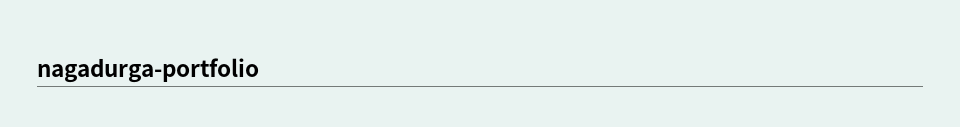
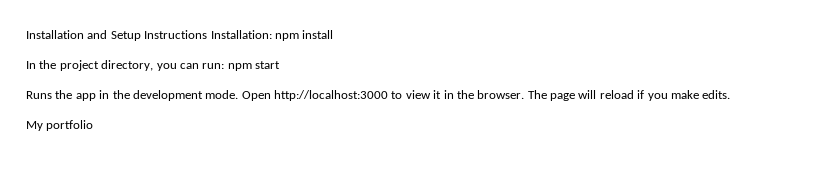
- nagadurga-portfolio
+ Installation and Setup Instructions Installation: npm install
+ In the project directory, you can run: npm start
+ Runs the app in the development mode. Open http://localhost:3000 to view it in the browser. The page will reload if you make edits.
+ My portfolio

